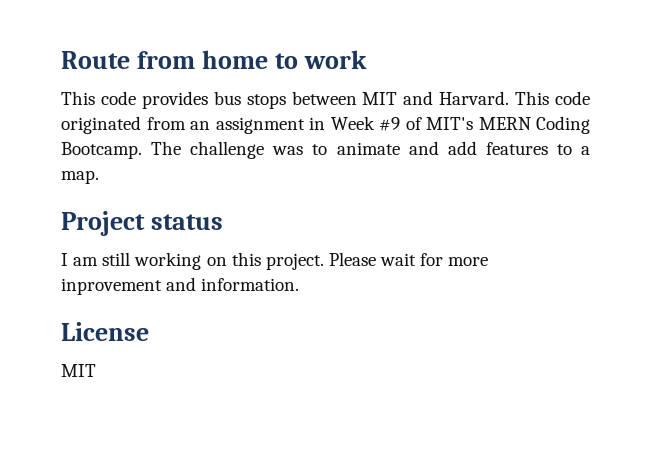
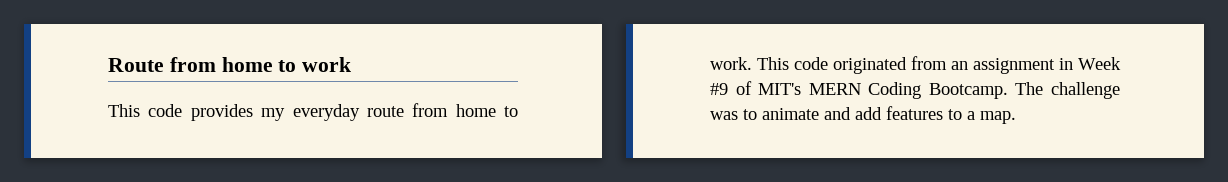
- This code provides bus stops between MIT and Harvard.
+ This code provides my everyday route from home to work.
- Project status
- I am still working on this project. Please wait for more inprovement and information.
- License
- MIT

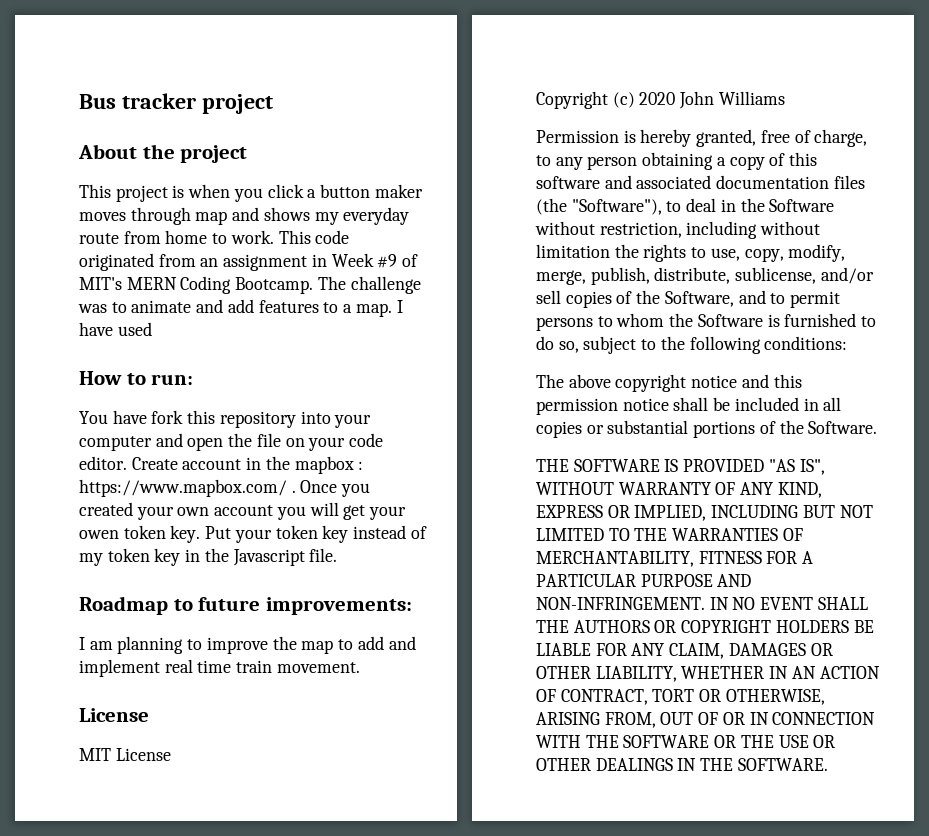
- Route from home to work
- This code provides my everyday route from home to work.
+ Bus tracker project
+ About the project
+ This project is when you click a button maker moves through map and shows my everyday route from home to work.
+ I have used
+ How to run:
+ You have fork this repository into your computer and open the file on your code editor. Create account in the mapbox : https://www.mapbox.com/ . Once you created your own account you will get your owen token key. Put your token key instead of my token key in the Javascript file.
+ Roadmap to future improvements:
+ I am planning to improve the map to add and implement real time train movement.
+ License
+ MIT License
+ Copyright (c) 2020 John Williams
+ Permission is hereby granted, free of charge, to any person obtaining a copy of this software and associated documentation files (the "Software"), to deal in the Software without restriction, including without limitation the rights to use, copy, modify, merge, publish, distribute, sublicense, and/or sell copies of the Software, and to permit persons to whom the Software is furnished to do so, subject to the following conditions:
+ The above copyright notice and this permission notice shall be included in all copies or substantial portions of the Software.
+ THE SOFTWARE IS PROVIDED "AS IS", WITHOUT WARRANTY OF ANY KIND, EXPRESS OR IMPLIED, INCLUDING BUT NOT LIMITED TO THE WARRANTIES OF MERCHANTABILITY, FITNESS FOR A PARTICULAR PURPOSE AND NON-INFRINGEMENT. IN NO EVENT SHALL THE AUTHORS OR COPYRIGHT HOLDERS BE LIABLE FOR ANY CLAIM, DAMAGES OR OTHER LIABILITY, WHETHER IN AN ACTION OF CONTRACT, TORT OR OTHERWISE, ARISING FROM, OUT OF OR IN CONNECTION WITH THE SOFTWARE OR THE USE OR OTHER DEALINGS IN THE SOFTWARE.

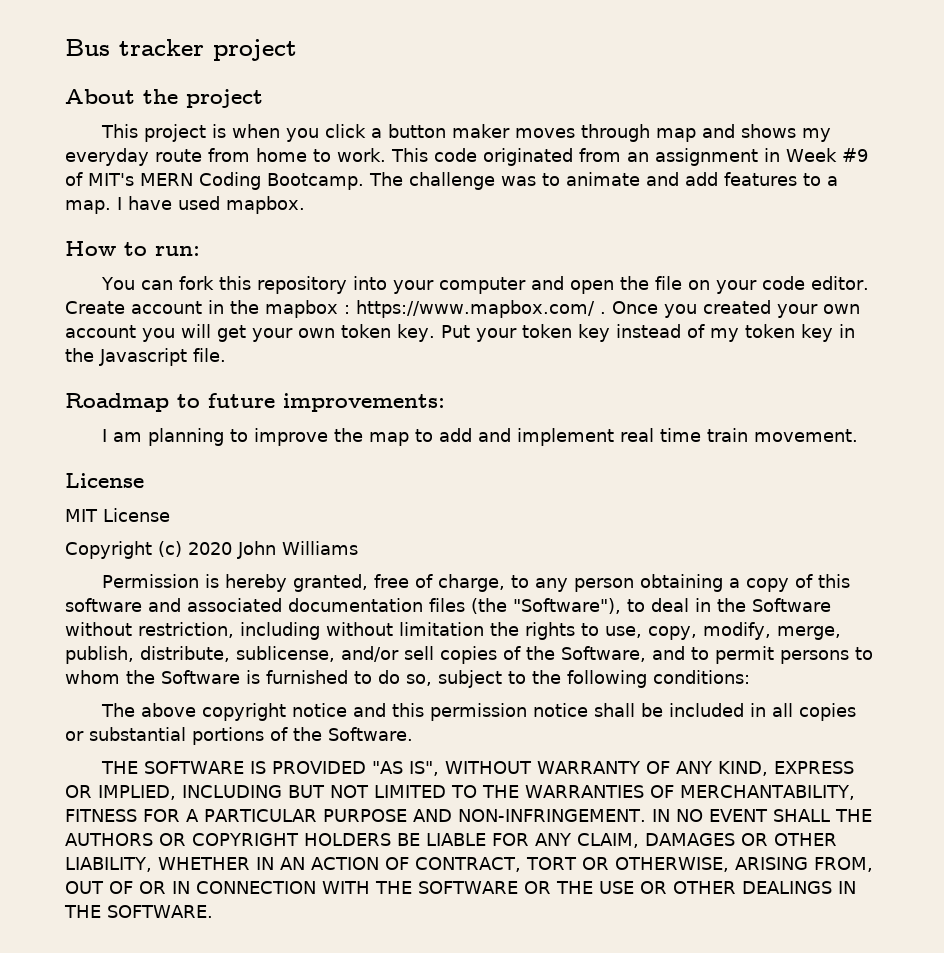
- I have used
+ I have used mapbox.
- You have fork this repository into your computer and open the file on your code editor.
+ You can fork this repository into your computer and open the file on your code editor.
- Once you created your own account you will get your owen token key.
+ Once you created your own account you will get your own token key.

